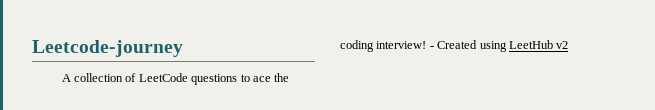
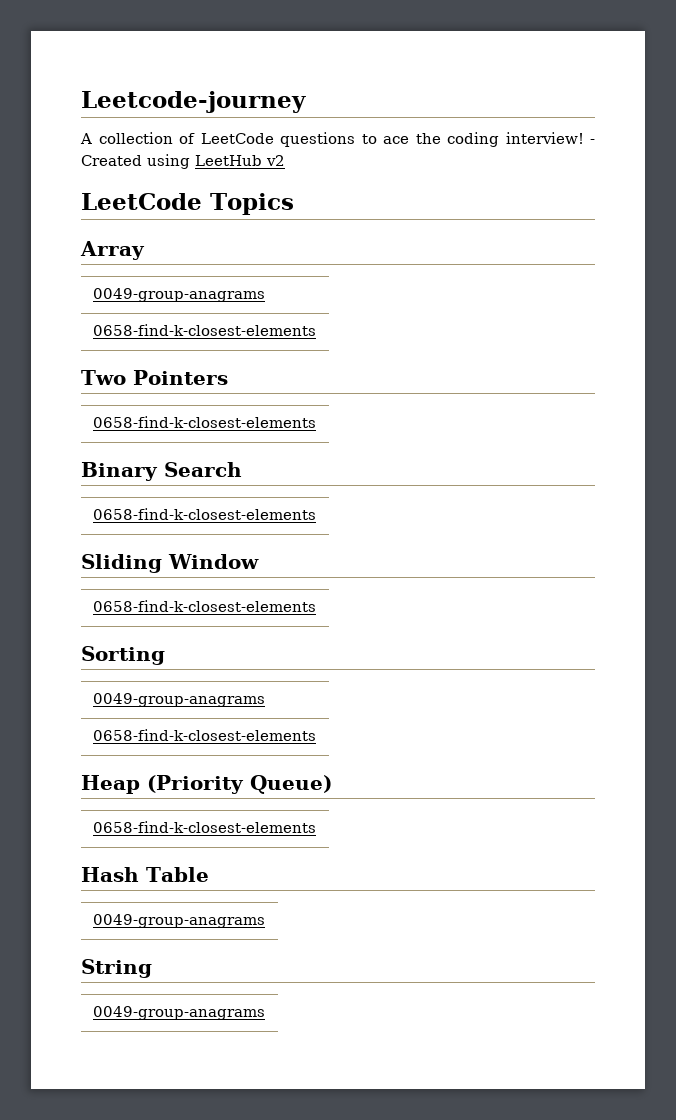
+ LeetCode Topics
+ Array
+ 0049-group-anagrams
+ 0658-find-k-closest-elements
+ Two Pointers
+ 0658-find-k-closest-elements
+ Binary Search
+ 0658-find-k-closest-elements
+ Sliding Window
+ 0658-find-k-closest-elements
+ Sorting
+ 0049-group-anagrams
+ 0658-find-k-closest-elements
+ Heap (Priority Queue)
+ 0658-find-k-closest-elements
+ Hash Table
+ 0049-group-anagrams
+ String
+ 0049-group-anagrams

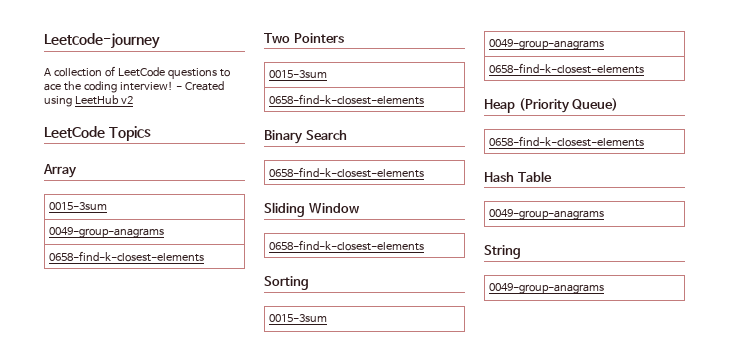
  Array
+ 0015-3sum
  Two Pointers
+ 0015-3sum
  Sorting
+ 0015-3sum

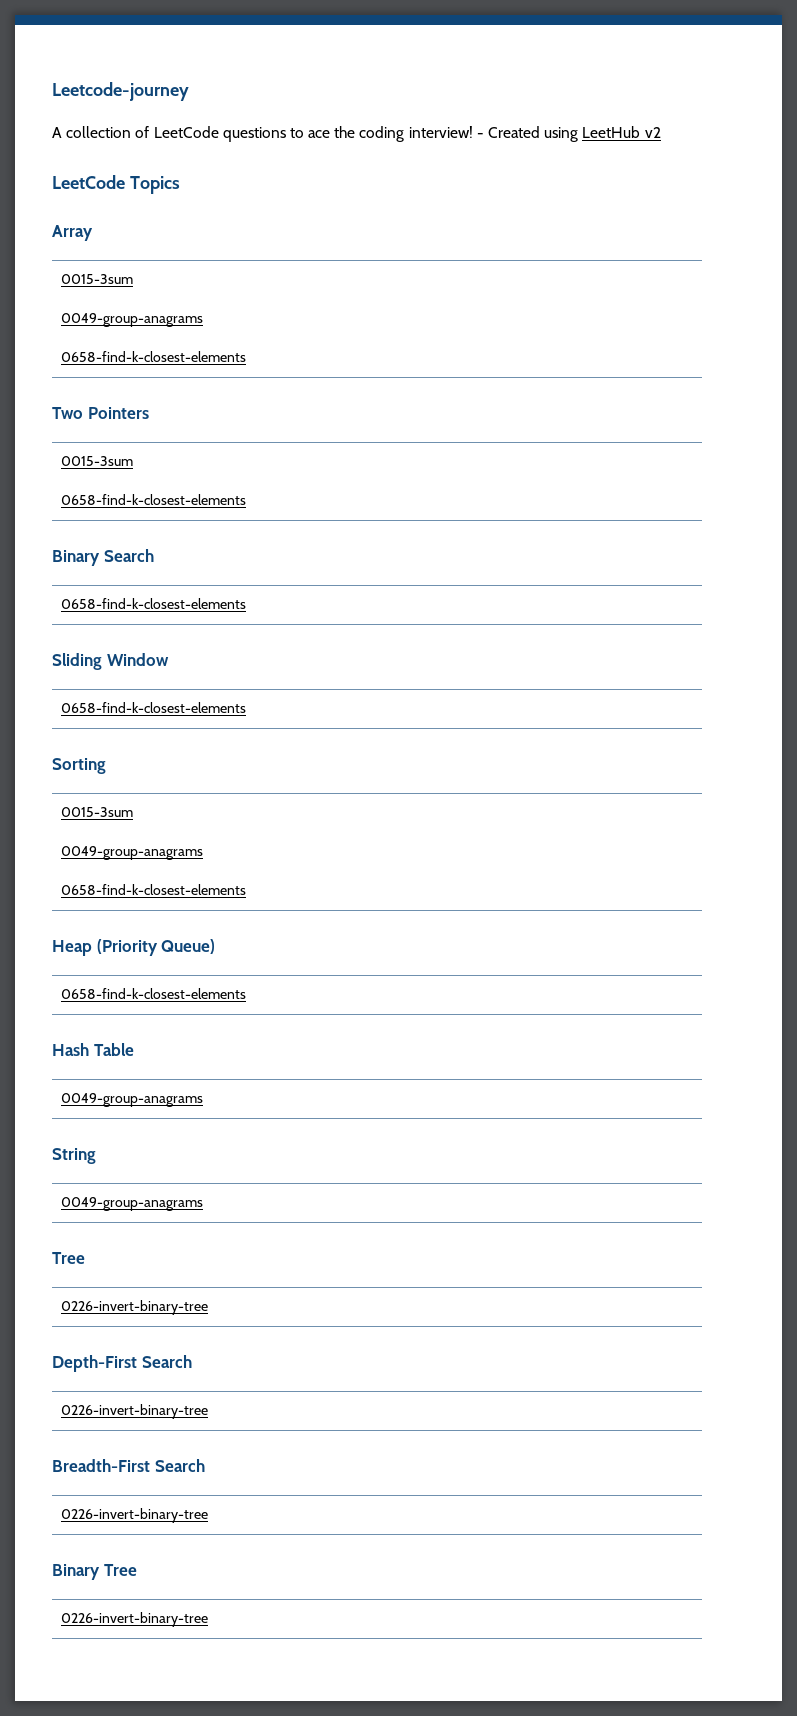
  String
  0049-group-anagrams
+ Tree
+ 0226-invert-binary-tree
+ Depth-First Search
+ 0226-invert-binary-tree
+ Breadth-First Search
+ 0226-invert-binary-tree
+ Binary Tree
+ 0226-invert-binary-tree

